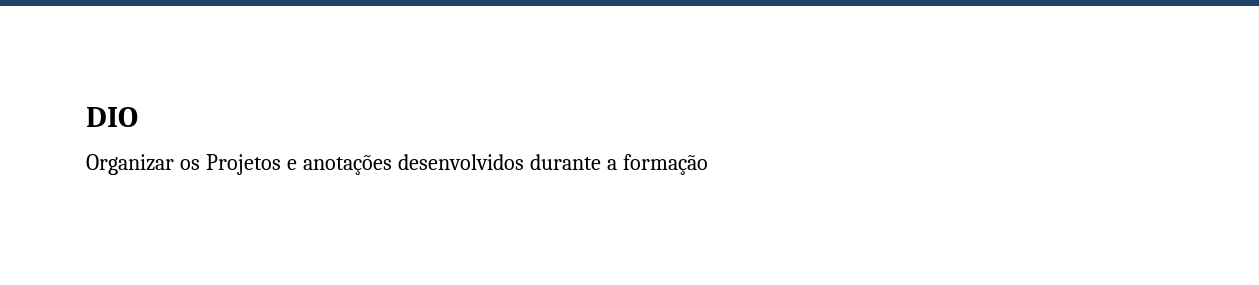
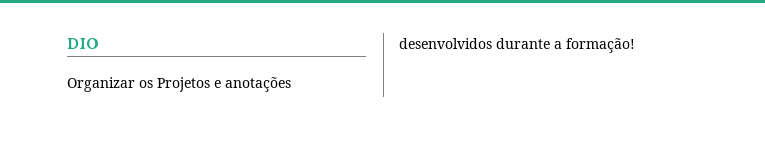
- Organizar os Projetos e anotações desenvolvidos durante a formação
+ Organizar os Projetos e anotações desenvolvidos durante a formação!

